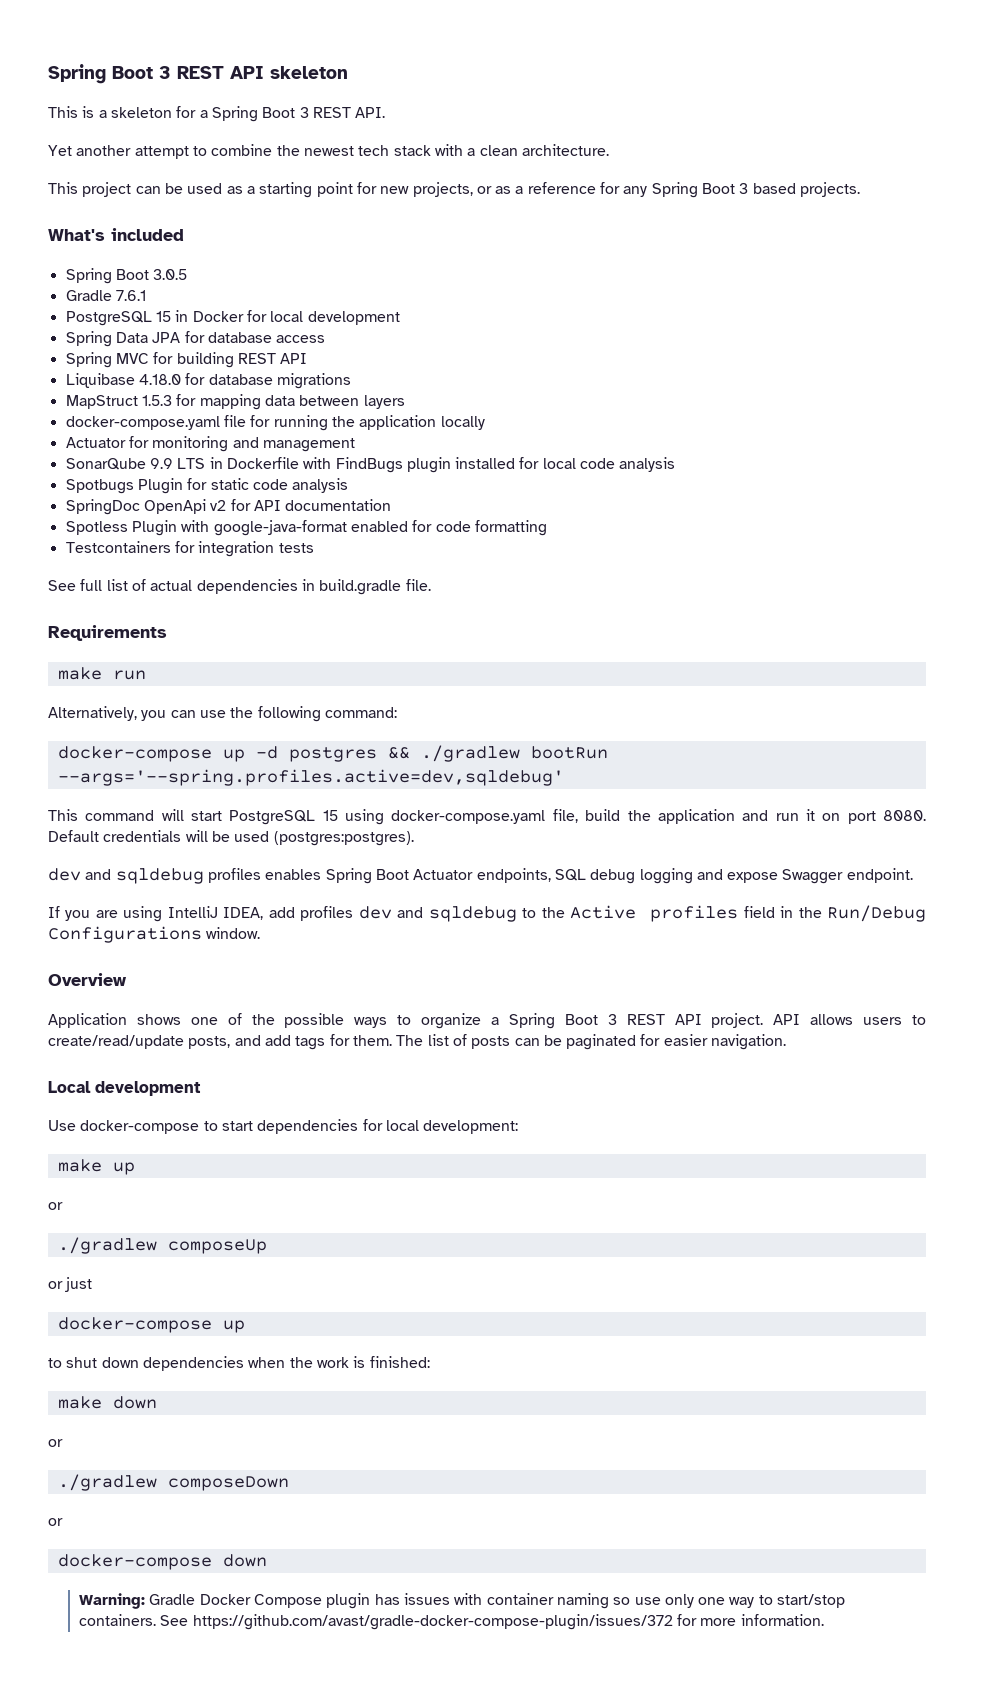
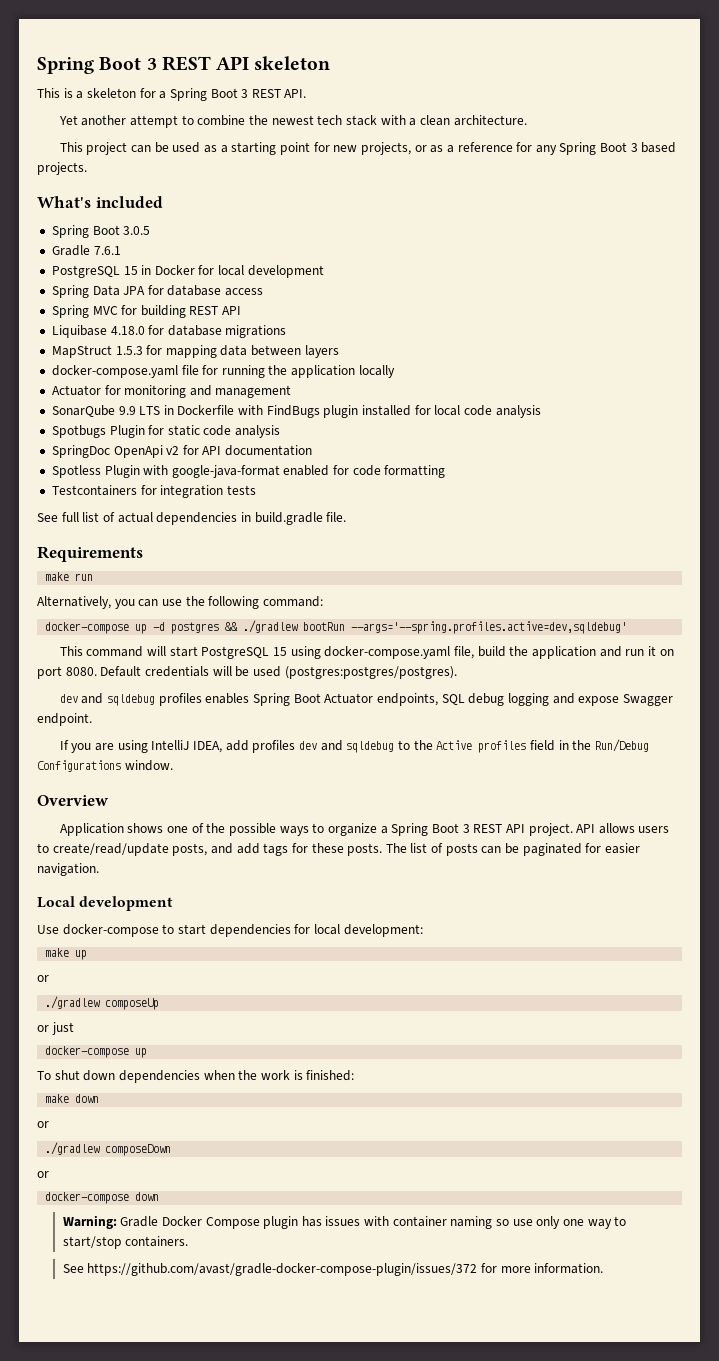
- Default credentials will be used (postgres:postgres).
+ Default credentials will be used (postgres:postgres/postgres).
- API allows users to create/read/update posts, and add tags for them.
+ API allows users to create/read/update posts, and add tags for these posts.
- to shut down dependencies when the work is finished:
+ To shut down dependencies when the work is finished:
- Warning: Gradle Docker Compose plugin has issues with container naming so use only one way to start/stop containers. See https://github.com/avast/gradle-docker-compose-plugin/issues/372 for more information.
+ Warning: Gradle Docker Compose plugin has issues with container naming so use only one way to start/stop containers.
+ See https://github.com/avast/gradle-docker-compose-plugin/issues/372 for more information.

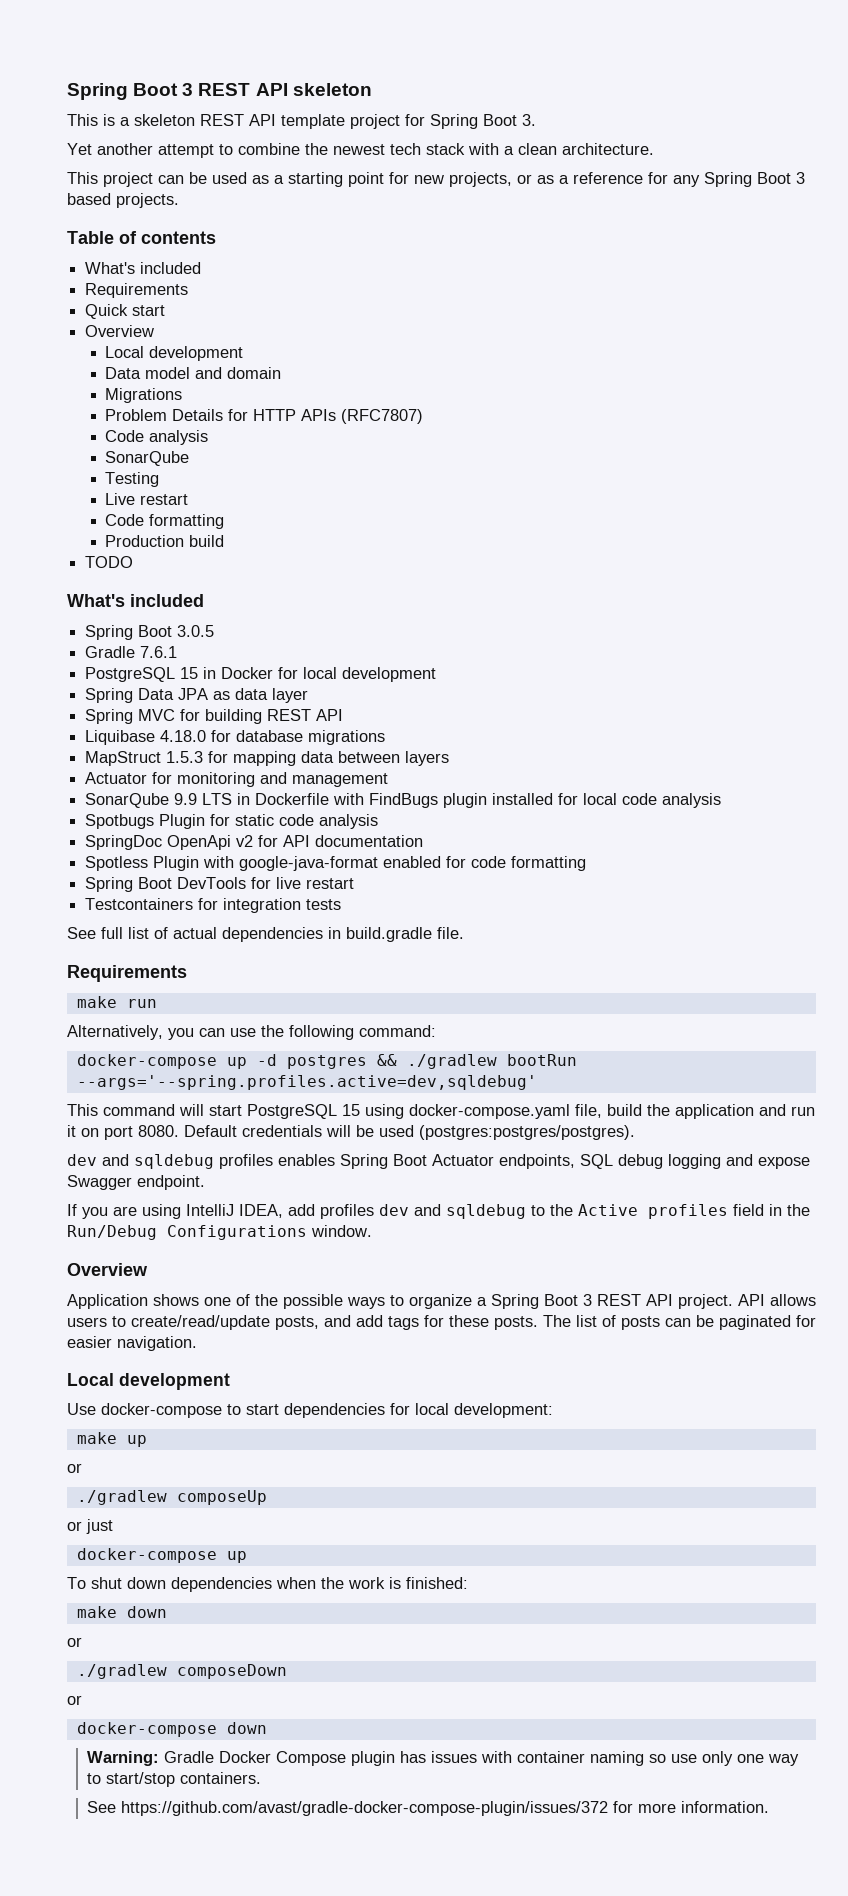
- This is a skeleton for a Spring Boot 3 REST API.
+ This is a skeleton REST API template project for Spring Boot 3.
+ Table of contents
+ What's included
+ Requirements
+ Quick start
+ Overview
+ Local development
+ Data model and domain
+ Migrations
+ Problem Details for HTTP APIs (RFC7807)
+ Code analysis
+ SonarQube
+ Testing
+ Live restart
+ Code formatting
+ Production build
+ TODO
- Spring Data JPA for database access
+ Spring Data JPA as data layer
- docker-compose.yaml file for running the application locally
+ Spring Boot DevTools for live restart

